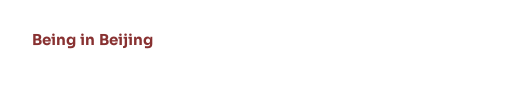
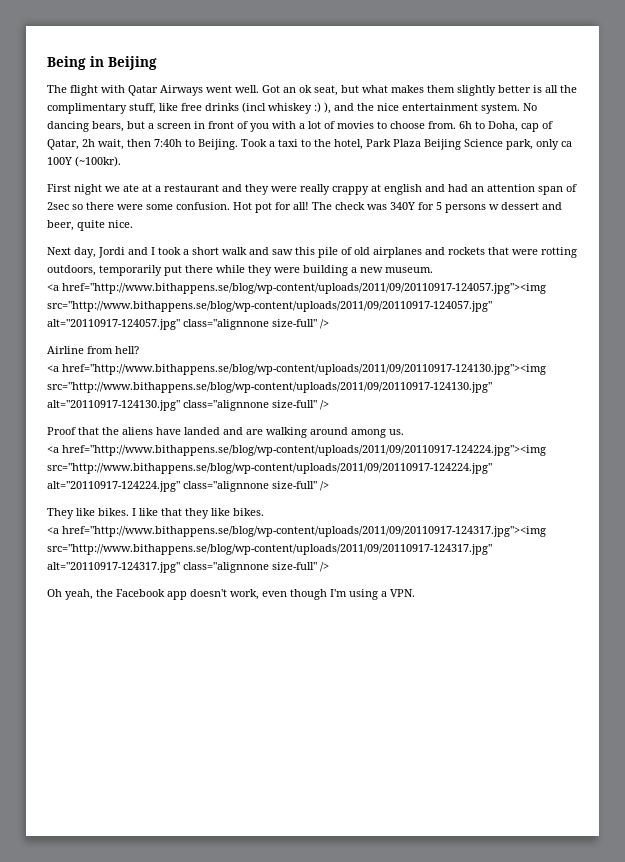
+ The flight with Qatar Airways went well. Got an ok seat, but what makes them slightly better is all the complimentary stuff, like free drinks (incl whiskey :) ), and the nice entertainment system. No dancing bears, but a screen in front of you with a lot of movies to choose from. 6h to Doha, cap of Qatar, 2h wait, then 7:40h to Beijing. Took a taxi to the hotel, Park Plaza Beijing Science park, only ca 100Y (~100kr).
+ First night we ate at a restaurant and they were really crappy at english and had an attention span of 2sec so there were some confusion. Hot pot for all! The check was 340Y for 5 persons w dessert and beer, quite nice.
+ Next day, Jordi and I took a short walk and saw this pile of old airplanes and rockets that were rotting outdoors, temporarily put there while they were building a new museum.
+ <a href="http://www.bithappens.se/blog/wp-content/uploads/2011/09/20110917-124057.jpg"><img src="http://www.bithappens.se/blog/wp-content/uploads/2011/09/20110917-124057.jpg" alt="20110917-124057.jpg" class="alignnone size-full" />
+ Airline from hell?
+ <a href="http://www.bithappens.se/blog/wp-content/uploads/2011/09/20110917-124130.jpg"><img src="http://www.bithappens.se/blog/wp-content/uploads/2011/09/20110917-124130.jpg" alt="20110917-124130.jpg" class="alignnone size-full" />
+ Proof that the aliens have landed and are walking around among us.
+ <a href="http://www.bithappens.se/blog/wp-content/uploads/2011/09/20110917-124224.jpg"><img src="http://www.bithappens.se/blog/wp-content/uploads/2011/09/20110917-124224.jpg" alt="20110917-124224.jpg" class="alignnone size-full" />
+ They like bikes. I like that they like bikes.
+ <a href="http://www.bithappens.se/blog/wp-content/uploads/2011/09/20110917-124317.jpg"><img src="http://www.bithappens.se/blog/wp-content/uploads/2011/09/20110917-124317.jpg" alt="20110917-124317.jpg" class="alignnone size-full" />
+ Oh yeah, the Facebook app doesn't work, even though I'm using a VPN.

